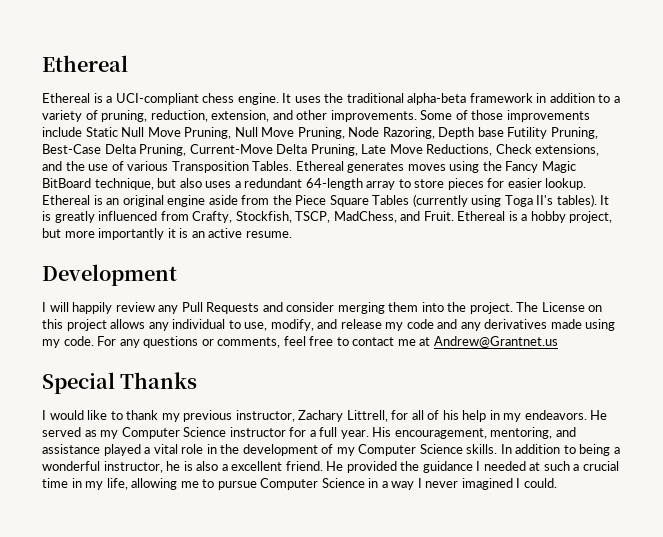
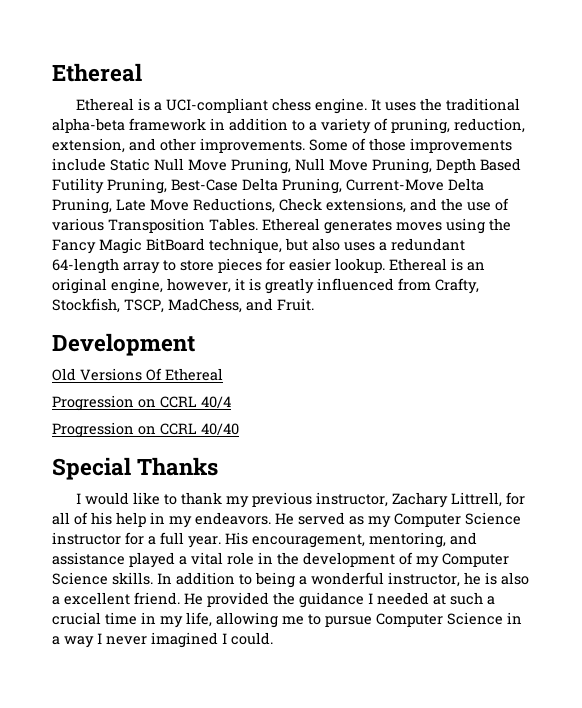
- Some of those improvements include Static Null Move Pruning, Null Move Pruning, Node Razoring, Depth base Futility Pruning, Best-Case Delta Pruning, Current-Move Delta Pruning, Late Move Reductions, Check extensions, and the use of various Transposition Tables.
+ Some of those improvements include Static Null Move Pruning, Null Move Pruning, Depth Based Futility Pruning, Best-Case Delta Pruning, Current-Move Delta Pruning, Late Move Reductions, Check extensions, and the use of various Transposition Tables.
- Ethereal is an original engine aside from the Piece Square Tables (currently using Toga II's tables). It is greatly influenced from Crafty, Stockfish, TSCP, MadChess, and Fruit. Ethereal is a hobby project, but more importantly it is an active resume.
+ Ethereal is an original engine, however, it is greatly influenced from Crafty, Stockfish, TSCP, MadChess, and Fruit.
  Development
- I will happily review any Pull Requests and consider merging them into the project. The License on this project allows any individual to use, modify, and release my code and any derivatives made using my code. For any questions or comments, feel free to contact me at Andrew@Grantnet.us
+ Old Versions Of Ethereal
+ Progression on CCRL 40/4
+ Progression on CCRL 40/40

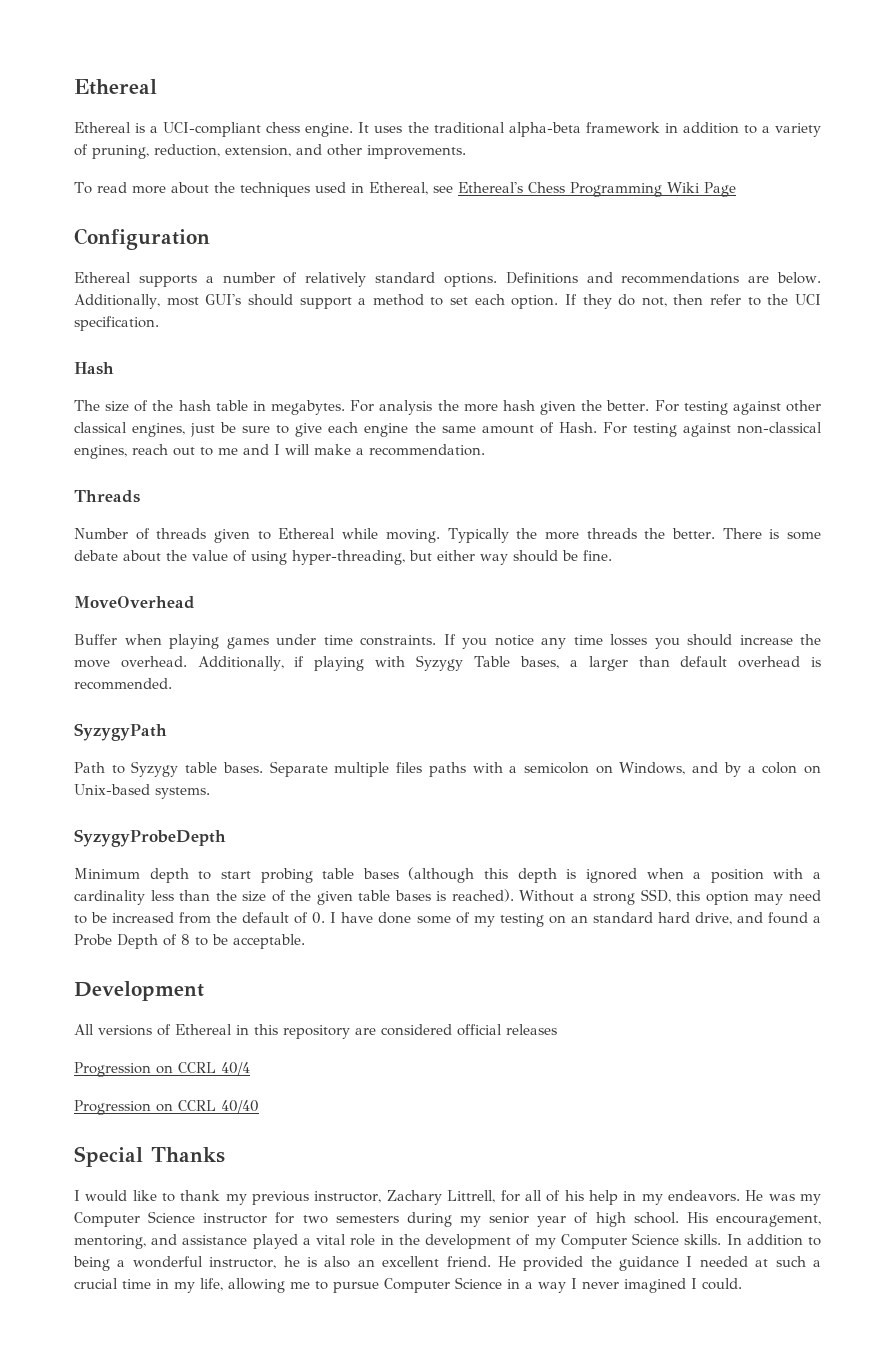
- It uses the traditional alpha-beta framework in addition to a variety of pruning, reduction, extension, and other improvements. Some of those improvements include Static Null Move Pruning, Null Move Pruning, Depth Based Futility Pruning, Best-Case Delta Pruning, Current-Move Delta Pruning, Late Move Reductions, Check extensions, and the use of various Transposition Tables. Ethereal generates moves using the Fancy Magic BitBoard technique, but also uses a redundant 64-length array to store pieces for easier lookup. Ethereal is an original engine, however, it is greatly influenced from Crafty, Stockfish, TSCP, MadChess, and Fruit.
+ It uses the traditional alpha-beta framework in addition to a variety of pruning, reduction, extension, and other improvements.
+ To read more about the techniques used in Ethereal, see Ethereal's Chess Programming Wiki Page
+ Configuration
+ Ethereal supports a number of relatively standard options. Definitions and recommendations are below. Additionally, most GUI's should support a method to set each option. If they do not, then refer to the UCI specification.
+ Hash
+ The size of the hash table in megabytes. For analysis the more hash given the better. For testing against other classical engines, just be sure to give each engine the same amount of Hash. For testing against non-classical engines, reach out to me and I will make a recommendation.
+ Threads
+ Number of threads given to Ethereal while moving. Typically the more threads the better. There is some debate about the value of using hyper-threading, but either way should be fine.
+ MoveOverhead
+ Buffer when playing games under time constraints. If you notice any time losses you should increase the move overhead. Additionally, if playing with Syzygy Table bases, a larger than default overhead is recommended.
+ SyzygyPath
+ Path to Syzygy table bases. Separate multiple files paths with a semicolon on Windows, and by a colon on Unix-based systems.
+ SyzygyProbeDepth
+ Minimum depth to start probing table bases (although this depth is ignored when a position with a cardinality less than the size of the given table bases is reached). Without a strong SSD, this option may need to be increased from the default of 0. I have done some of my testing on an standard hard drive, and found a Probe Depth of 8 to be acceptable.
  Development
- Old Versions Of Ethereal
+ All versions of Ethereal in this repository are considered official releases
- He served as my Computer Science instructor for a full year.
+ He was my Computer Science instructor for two semesters during my senior year of high school.
- In addition to being a wonderful instructor, he is also a excellent friend.
+ In addition to being a wonderful instructor, he is also an excellent friend.

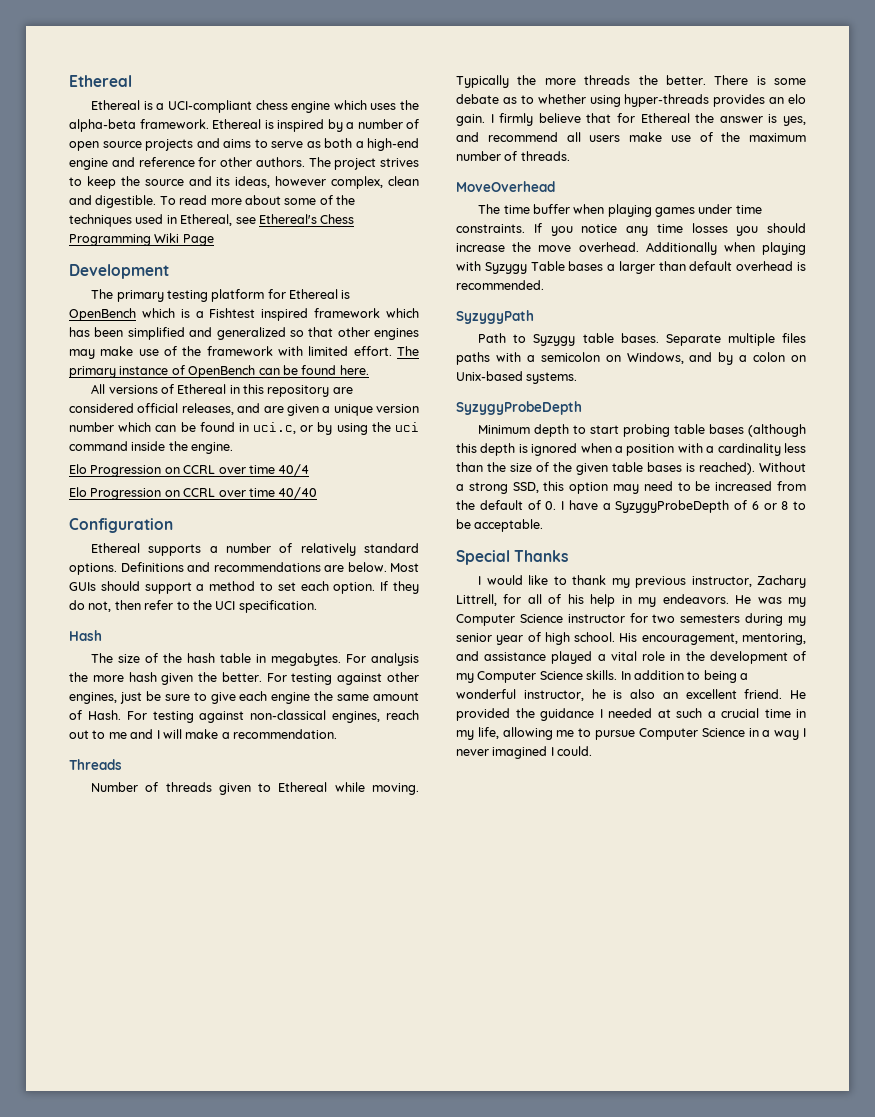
- Ethereal is a UCI-compliant chess engine. It uses the traditional alpha-beta framework in addition to a variety of pruning, reduction, extension, and other improvements.
- To read more about the techniques used in Ethereal, see Ethereal's Chess Programming Wiki Page
+ Ethereal is a UCI-compliant chess engine which uses the alpha-beta framework. Ethereal is inspired by a number of open source projects and aims to serve as both a high-end engine and reference for other authors. The project strives to keep the source and its ideas, however complex, clean and digestible. To read more about some of the techniques used in Ethereal, see Ethereal's Chess Programming Wiki Page
+ Development
+ The primary testing platform for Ethereal is OpenBench which is a Fishtest inspired framework which has been simplified and generalized so that other engines may make use of the framework with limited effort. The primary instance of OpenBench can be found here.
+ All versions of Ethereal in this repository are considered official releases, and are given a unique version number which can be found in uci.c, or by using the uci command inside the engine.
+ Elo Progression on CCRL over time 40/4
+ Elo Progression on CCRL over time 40/40
- Additionally, most GUI's should support a method to set each option.
+ Most GUIs should support a method to set each option.
- For testing against other classical engines, just be sure to give each engine the same amount of Hash.
+ For testing against other engines, just be sure to give each engine the same amount of Hash.
- There is some debate about the value of using hyper-threading, but either way should be fine.
+ There is some debate as to whether using hyper-threads provides an elo gain. I firmly believe that for Ethereal the answer is yes, and recommend all users make use of the maximum number of threads.
  MoveOverhead
- Buffer when playing games under time constraints.
+ The time buffer when playing games under time constraints.
- Additionally, if playing with Syzygy Table bases, a larger than default overhead is recommended.
+ Additionally when playing with Syzygy Table bases a larger than default overhead is recommended.
- Without a strong SSD, this option may need to be increased from the default of 0. I have done some of my testing on an standard hard drive, and found a Probe Depth of 8 to be acceptable.
- Development
- All versions of Ethereal in this repository are considered official releases
- Progression on CCRL 40/4
- Progression on CCRL 40/40
+ Without a strong SSD, this option may need to be increased from the default of 0. I have a SyzygyProbeDepth of 6 or 8 to be acceptable.

